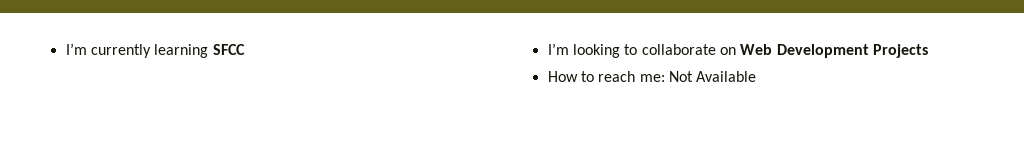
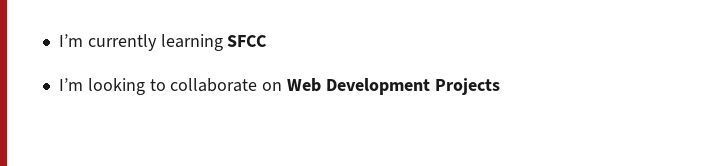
- How to reach me: Not Available

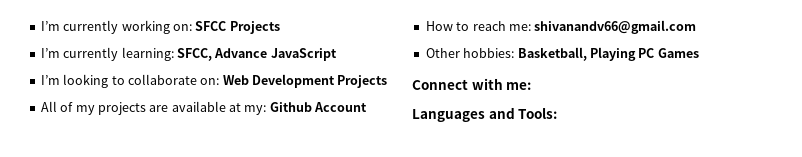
- I’m currently learning SFCC
+ I’m currently working on: SFCC Projects
+ I’m currently learning: SFCC, Advance JavaScript
- I’m looking to collaborate on Web Development Projects
+ I’m looking to collaborate on: Web Development Projects
+ All of my projects are available at my: Github Account
+ How to reach me: shivanandv66@gmail.com
+ Other hobbies: Basketball, Playing PC Games
+ Connect with me:
+ Languages and Tools:

